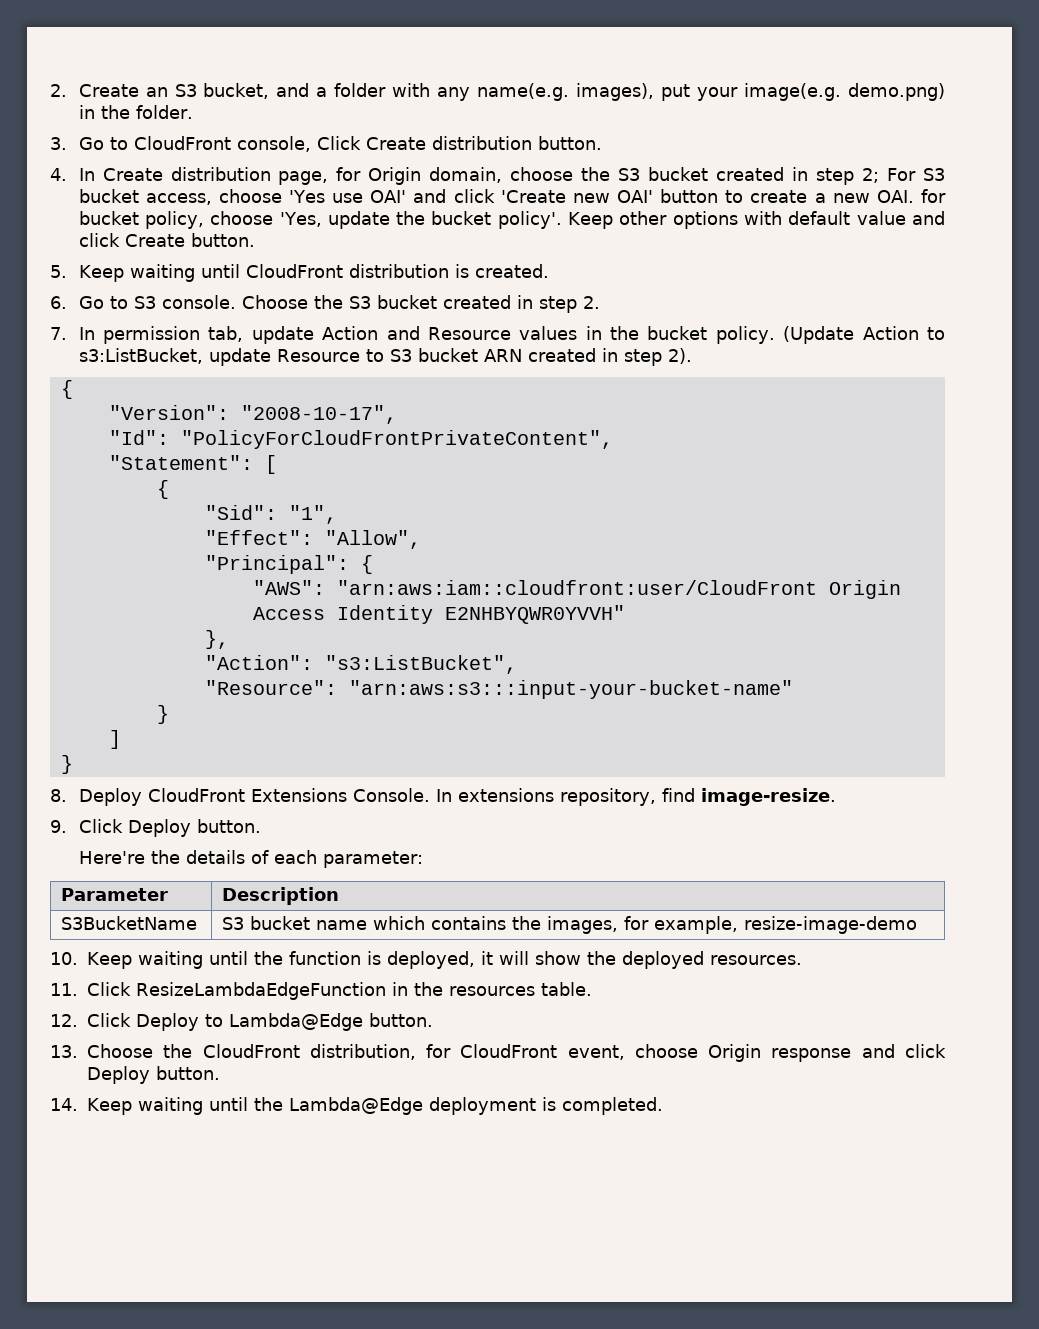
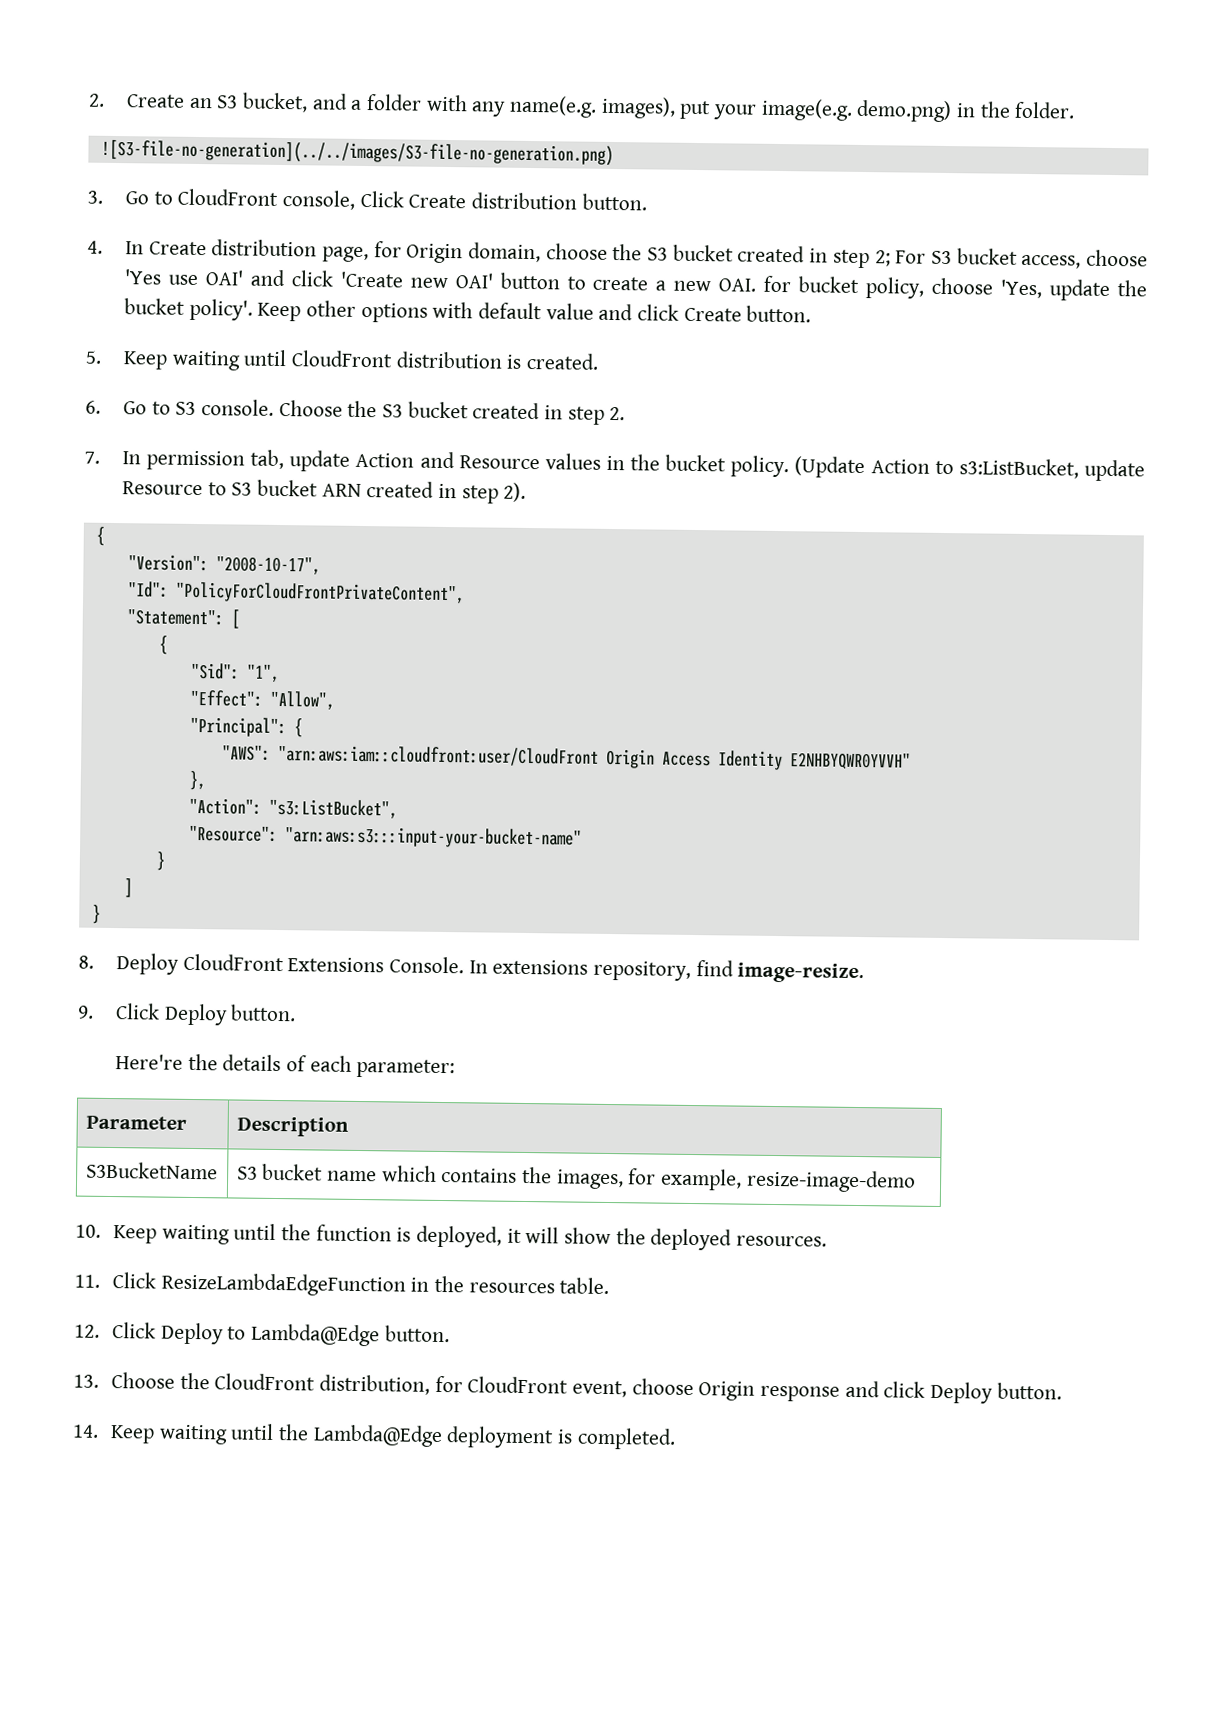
+ ![S3-file-no-generation](../../images/S3-file-no-generation.png)

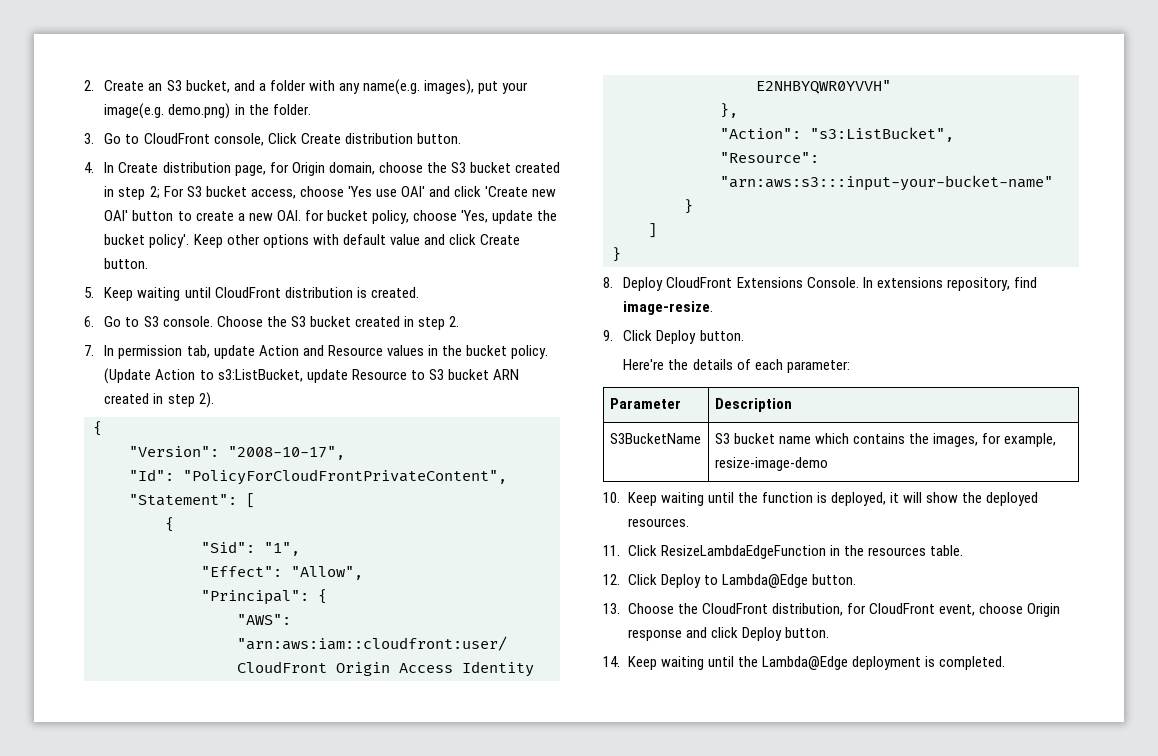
- ![S3-file-no-generation](../../images/S3-file-no-generation.png)

